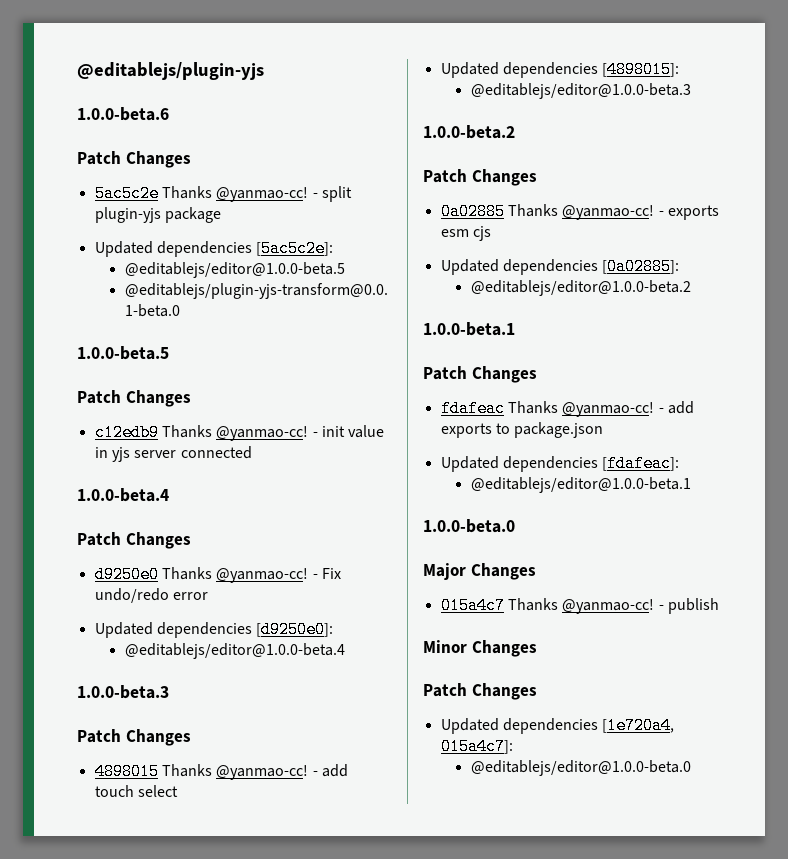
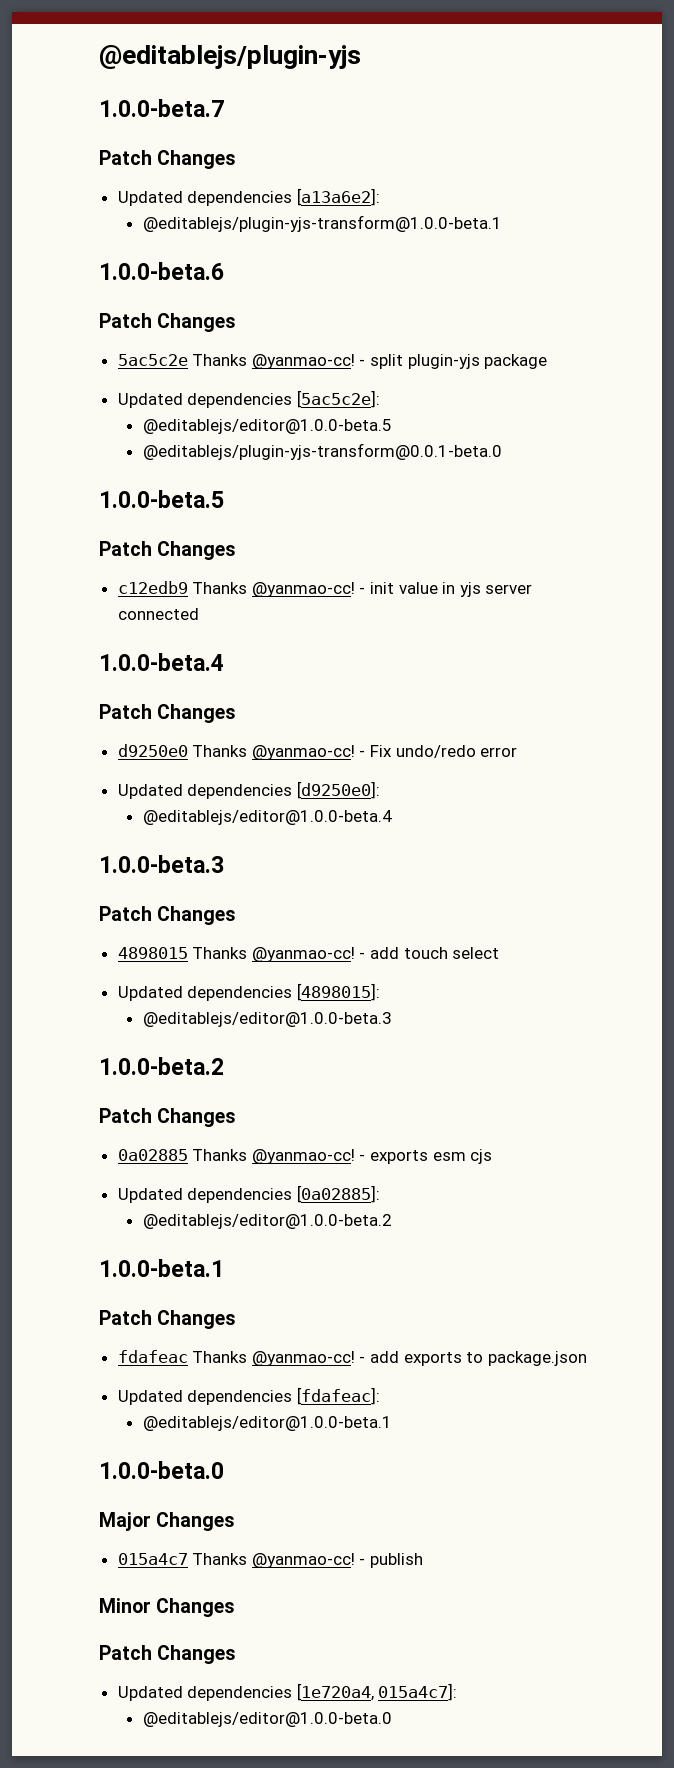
+ 1.0.0-beta.7
+ Patch Changes
+ Updated dependencies [a13a6e2]:
+ @editablejs/plugin-yjs-transform@1.0.0-beta.1

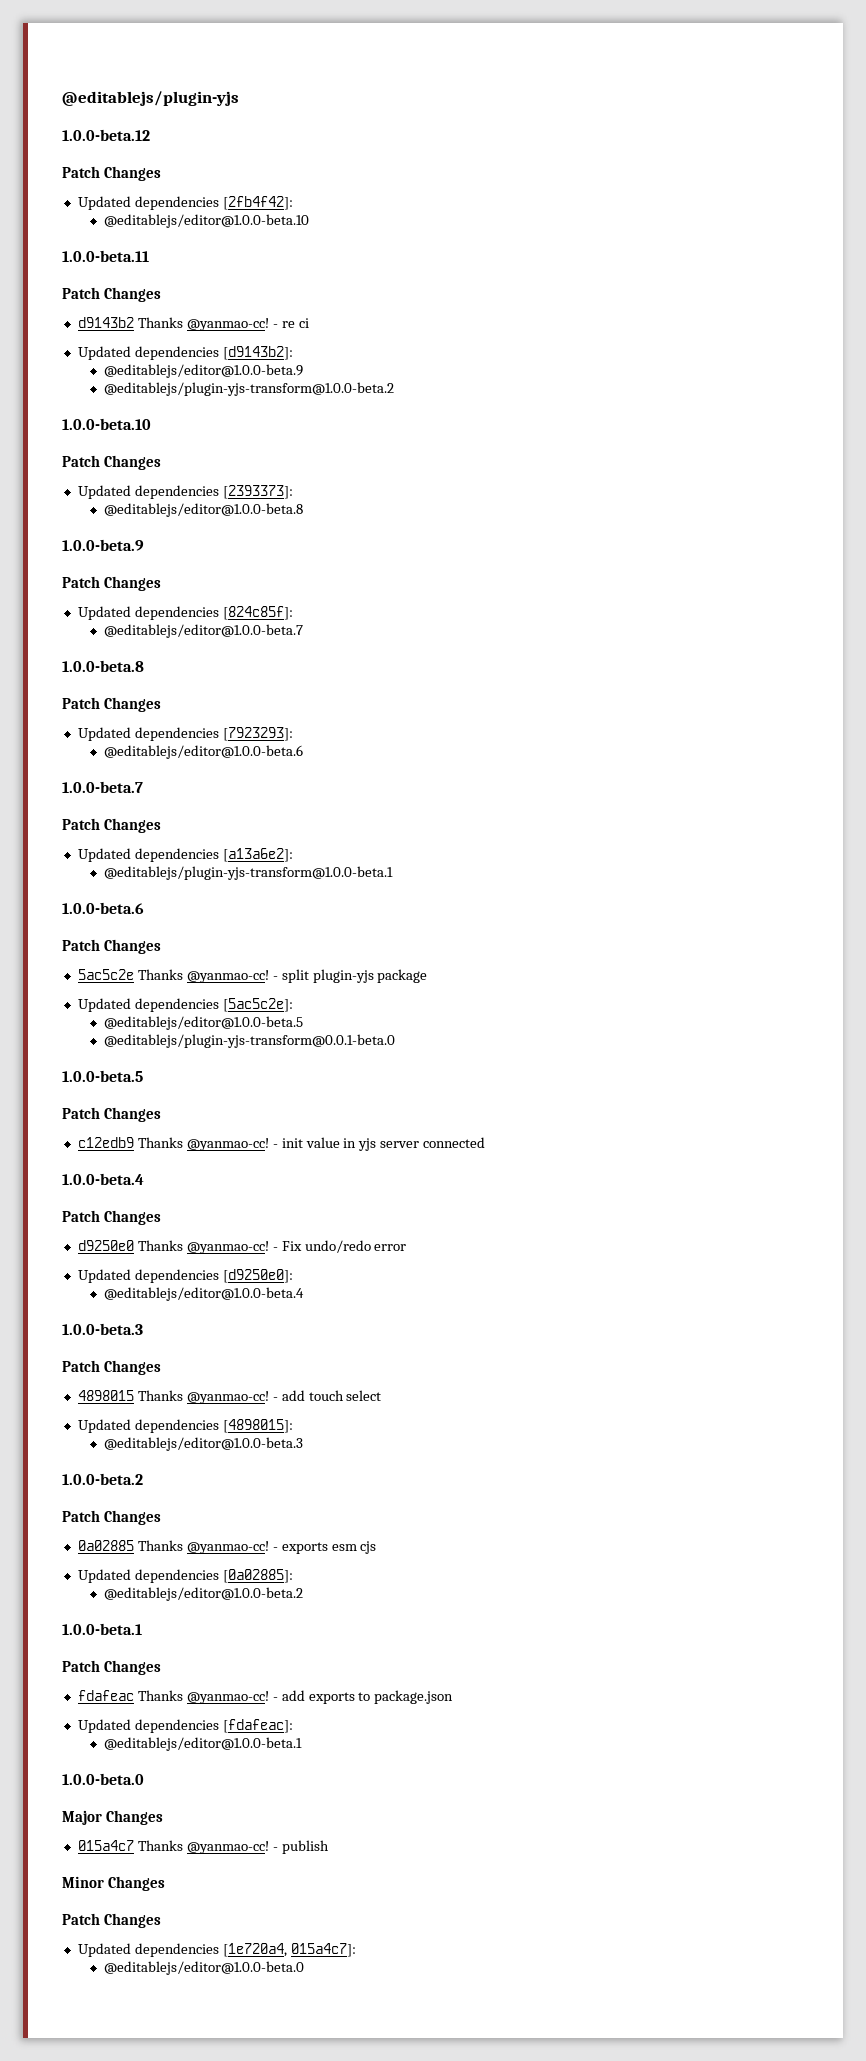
+ 1.0.0-beta.12
+ Patch Changes
+ Updated dependencies [2fb4f42]:
+ @editablejs/editor@1.0.0-beta.10
+ 1.0.0-beta.11
+ Patch Changes
+ d9143b2 Thanks @yanmao-cc! - re ci
+ Updated dependencies [d9143b2]:
+ @editablejs/editor@1.0.0-beta.9
+ @editablejs/plugin-yjs-transform@1.0.0-beta.2
+ 1.0.0-beta.10
+ Patch Changes
+ Updated dependencies [2393373]:
+ @editablejs/editor@1.0.0-beta.8
+ 1.0.0-beta.9
+ Patch Changes
+ Updated dependencies [824c85f]:
+ @editablejs/editor@1.0.0-beta.7
+ 1.0.0-beta.8
+ Patch Changes
+ Updated dependencies [7923293]:
+ @editablejs/editor@1.0.0-beta.6

